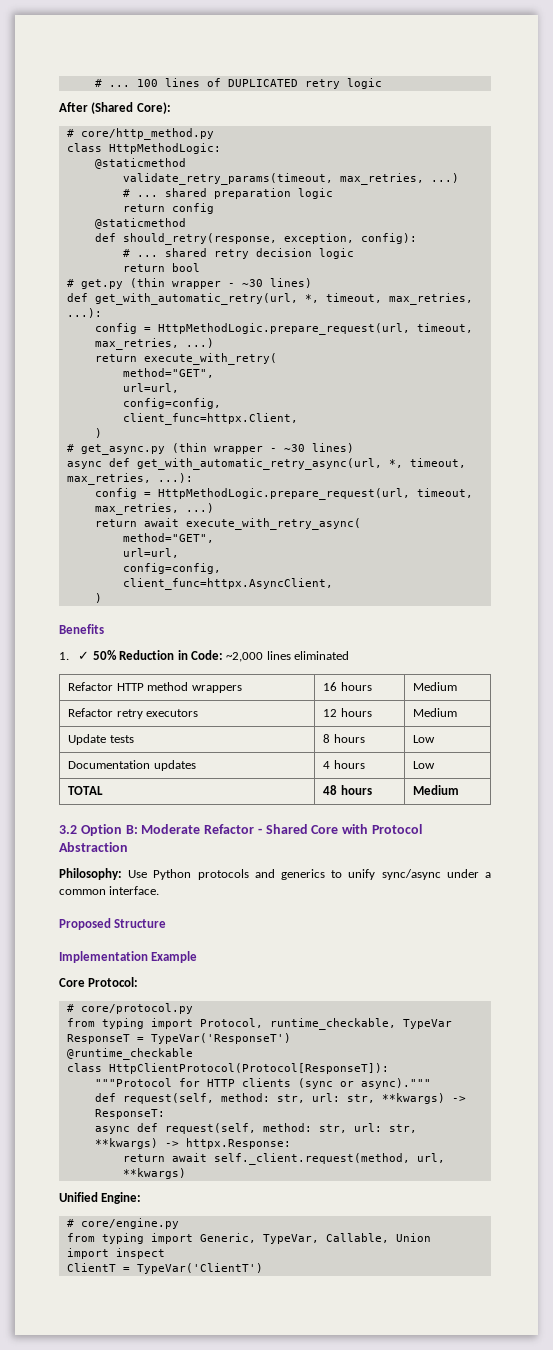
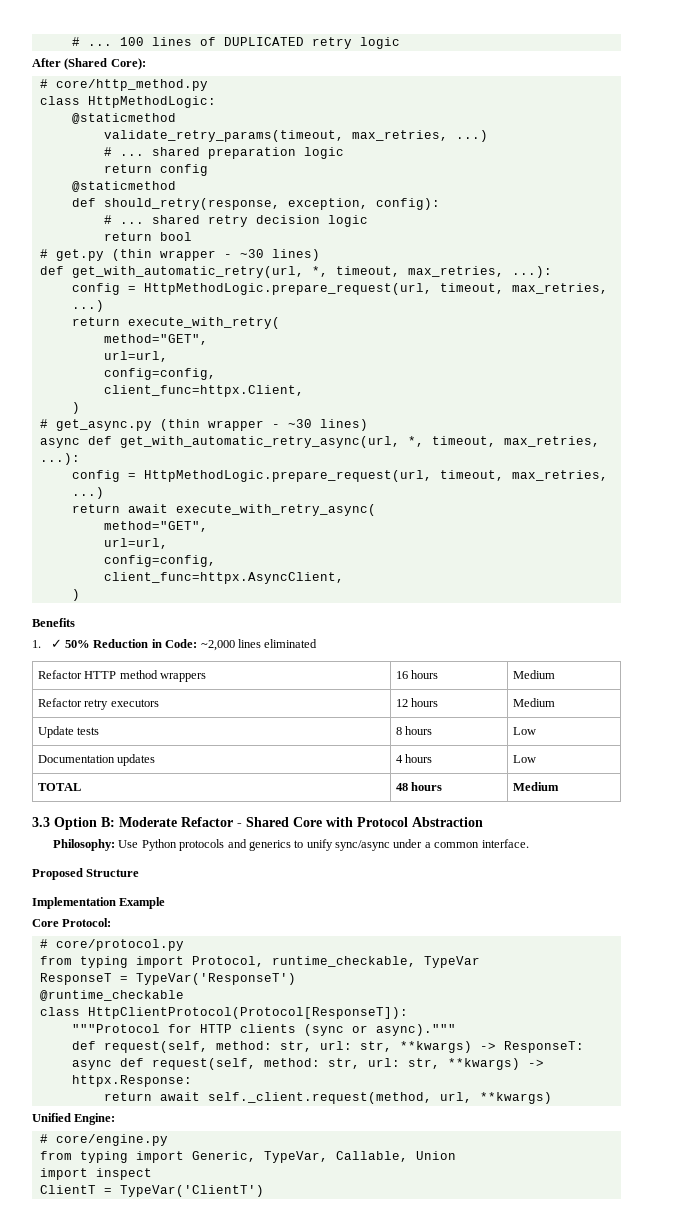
- 3.2 Option B: Moderate Refactor - Shared Core with Protocol Abstraction
+ 3.3 Option B: Moderate Refactor - Shared Core with Protocol Abstraction

